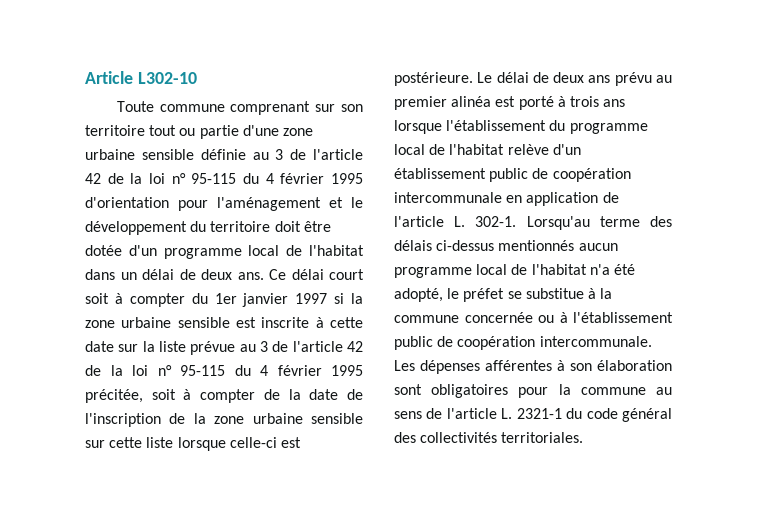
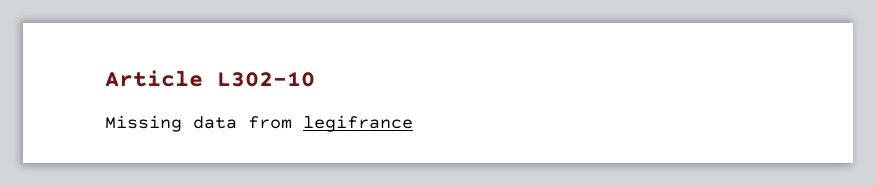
- Toute commune comprenant sur son territoire tout ou partie d'une zone urbaine sensible définie au 3 de l'article 42 de la loi n° 95-115 du 4 février 1995 d'orientation pour l'aménagement et le développement du territoire doit être dotée d'un programme local de l'habitat dans un délai de deux ans. Ce délai court soit à compter du 1er janvier 1997 si la zone urbaine sensible est inscrite à cette date sur la liste prévue au 3 de l'article 42 de la loi n° 95-115 du 4 février 1995 précitée, soit à compter de la date de l'inscription de la zone urbaine sensible sur cette liste lorsque celle-ci est postérieure. Le délai de deux ans prévu au premier alinéa est porté à trois ans lorsque l'établissement du programme local de l'habitat relève d'un établissement public de coopération intercommunale en application de l'article L. 302-1. Lorsqu'au terme des délais ci-dessus mentionnés aucun programme local de l'habitat n'a été adopté, le préfet se substitue à la commune concernée ou à l'établissement public de coopération intercommunale. Les dépenses afférentes à son élaboration sont obligatoires pour la commune au sens de l'article L. 2321-1 du code général des collectivités territoriales.
+ Missing data from legifrance

